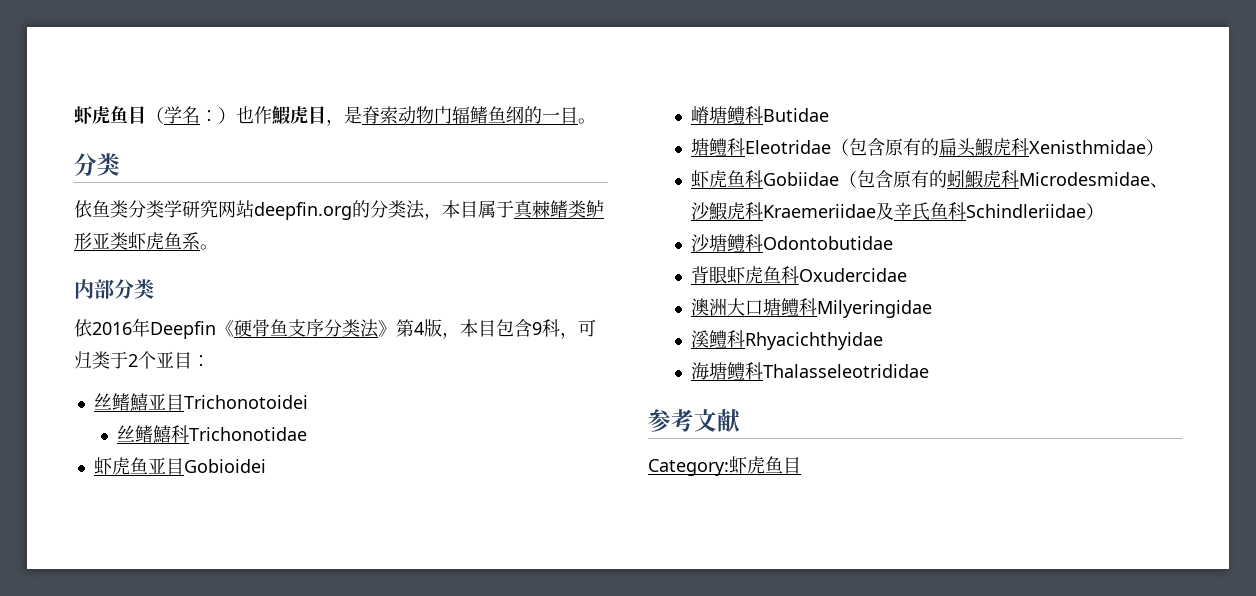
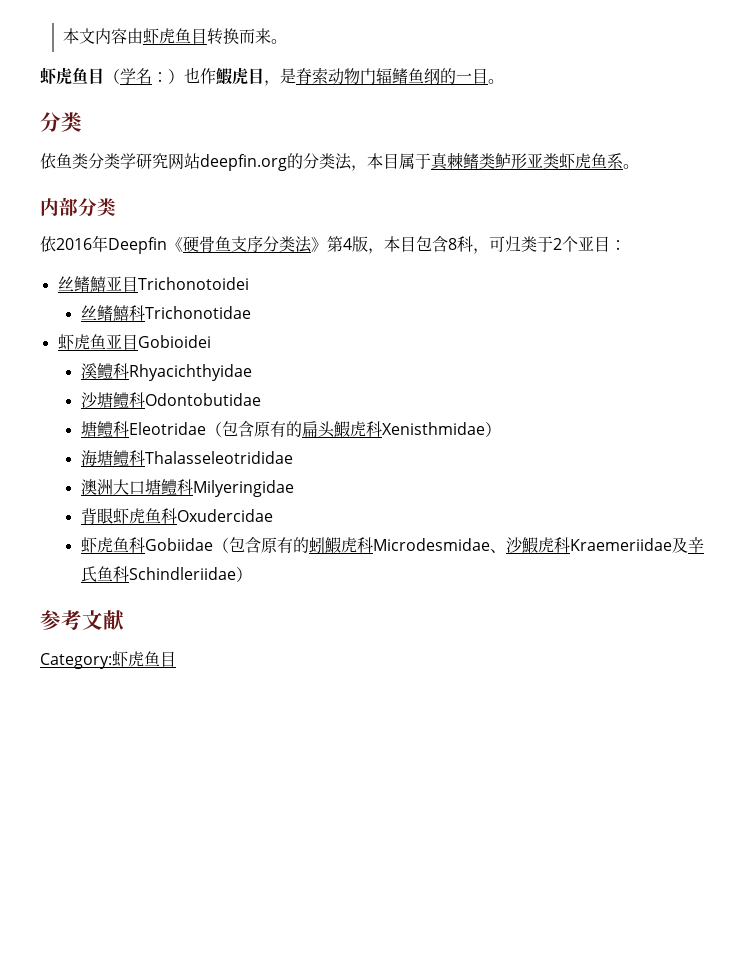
+ 本文内容由虾虎鱼目转换而来。
- 依2016年Deepfin《硬骨鱼支序分类法》第4版，本目包含9科，可归类于2个亚目：
+ 依2016年Deepfin《硬骨鱼支序分类法》第4版，本目包含8科，可归类于2个亚目：
- 嵴塘鳢科Butidae
+ 溪鳢科Rhyacichthyidae
+ 沙塘鳢科Odontobutidae
+ 海塘鳢科Thalasseleotrididae
+ 澳洲大口塘鳢科Milyeringidae
+ 背眼虾虎鱼科Oxudercidae
- 沙塘鳢科Odontobutidae
- 背眼虾虎鱼科Oxudercidae
- 澳洲大口塘鳢科Milyeringidae
- 溪鳢科Rhyacichthyidae
- 海塘鳢科Thalasseleotrididae

